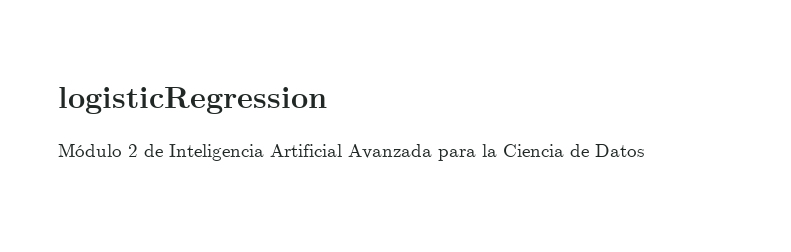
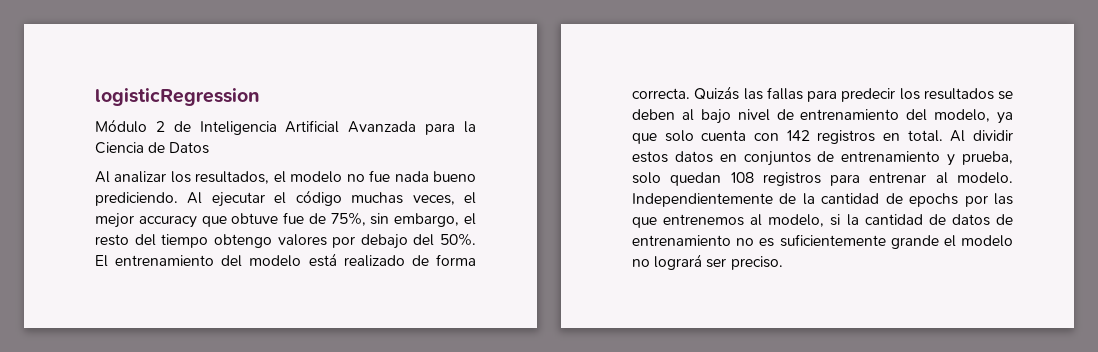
+ Al analizar los resultados, el modelo no fue nada bueno prediciendo. Al ejecutar el código muchas veces, el mejor accuracy que obtuve fue de 75%, sin embargo, el resto del tiempo obtengo valores por debajo del 50%. El entrenamiento del modelo está realizado de forma correcta. Quizás las fallas para predecir los resultados se deben al bajo nivel de entrenamiento del modelo, ya que solo cuenta con 142 registros en total. Al dividir estos datos en conjuntos de entrenamiento y prueba, solo quedan 108 registros para entrenar al modelo. Independientemente de la cantidad de epochs por las que entrenemos al modelo, si la cantidad de datos de entrenamiento no es suficientemente grande el modelo no logrará ser preciso.

